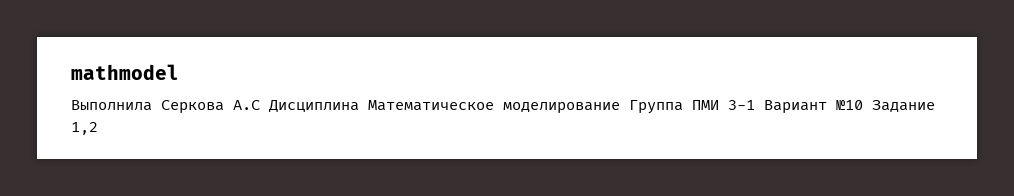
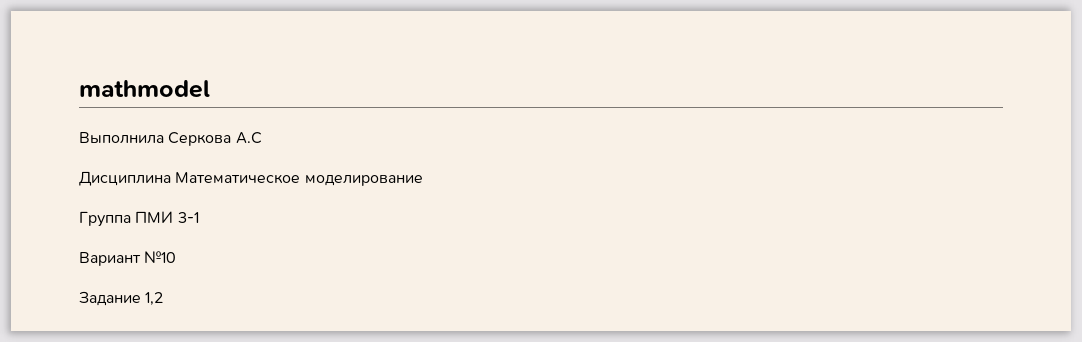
- Выполнила Серкова А.С Дисциплина Математическое моделирование Группа ПМИ 3-1 Вариант №10 Задание 1,2
+ Выполнила Серкова А.С
+ Дисциплина Математическое моделирование
+ Группа ПМИ 3-1
+ Вариант №10
+ Задание 1,2

